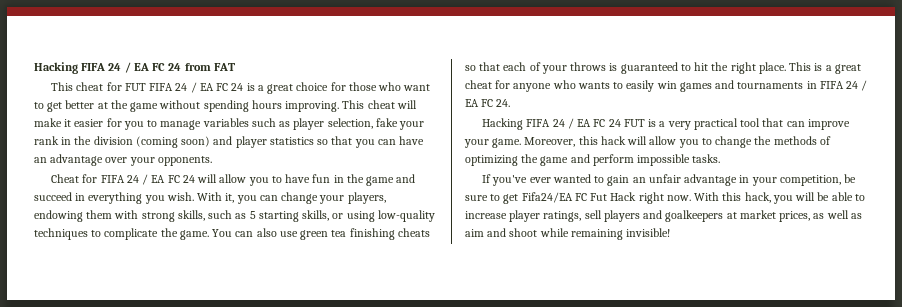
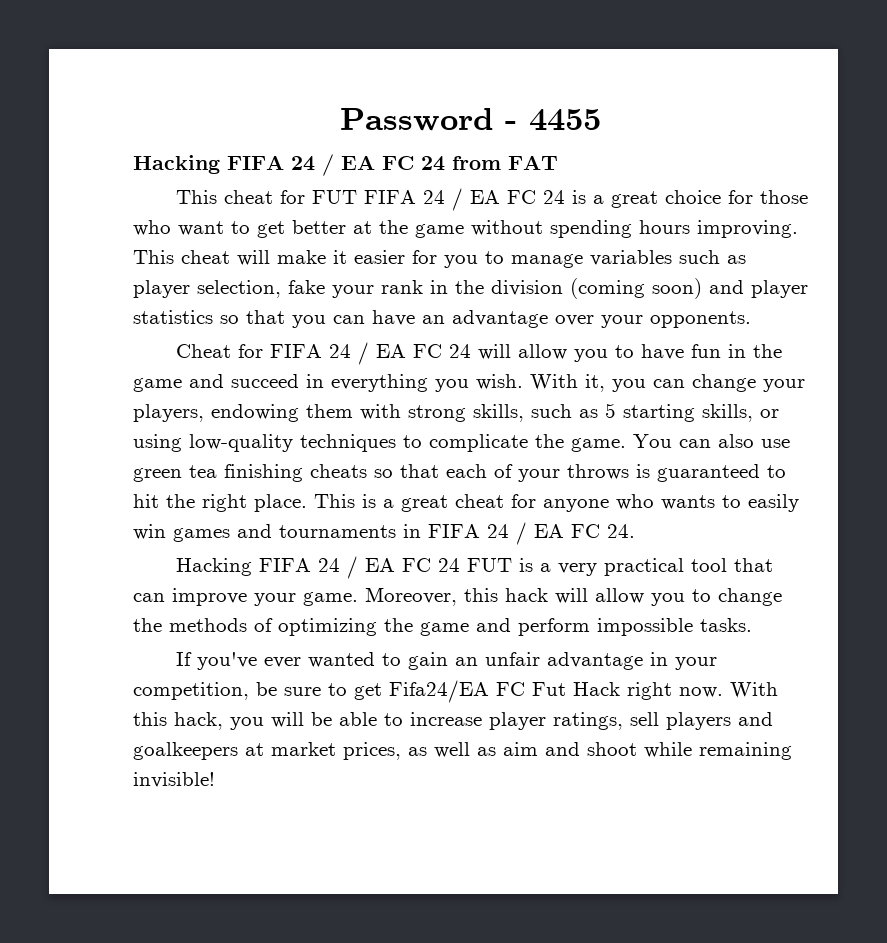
+ Password - 4455

